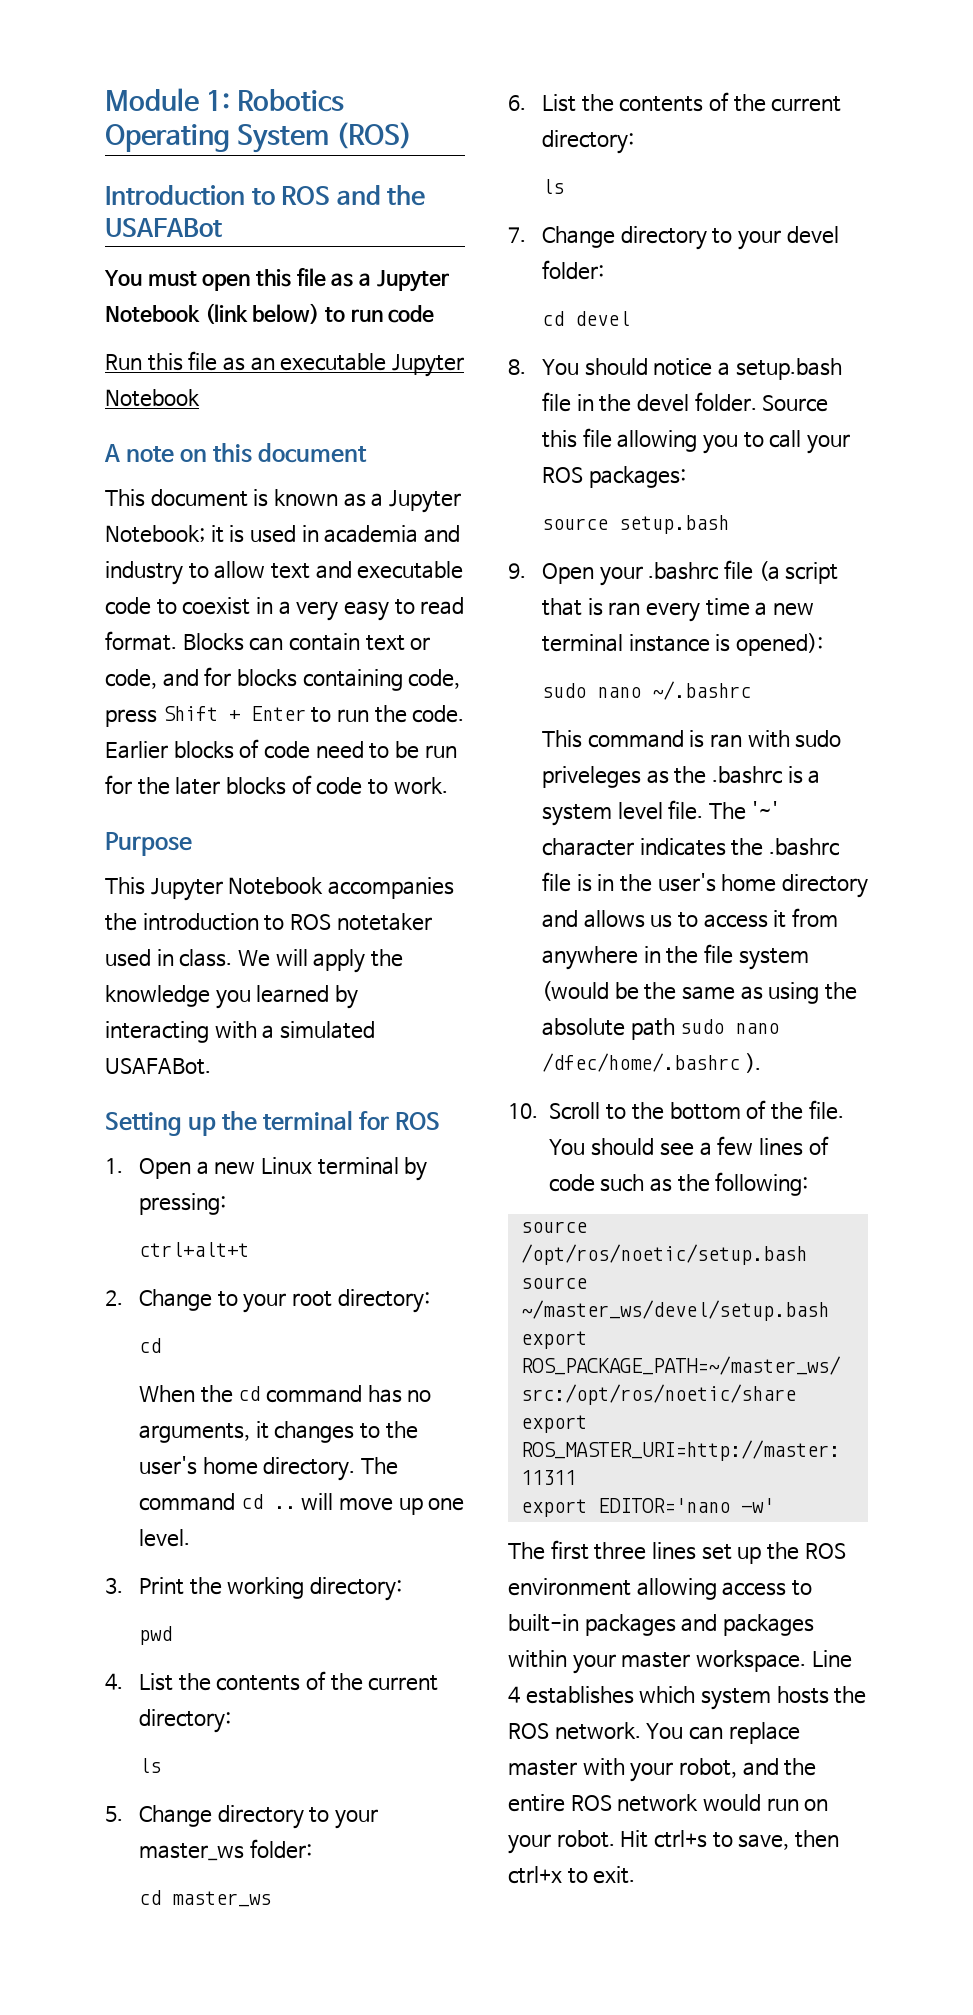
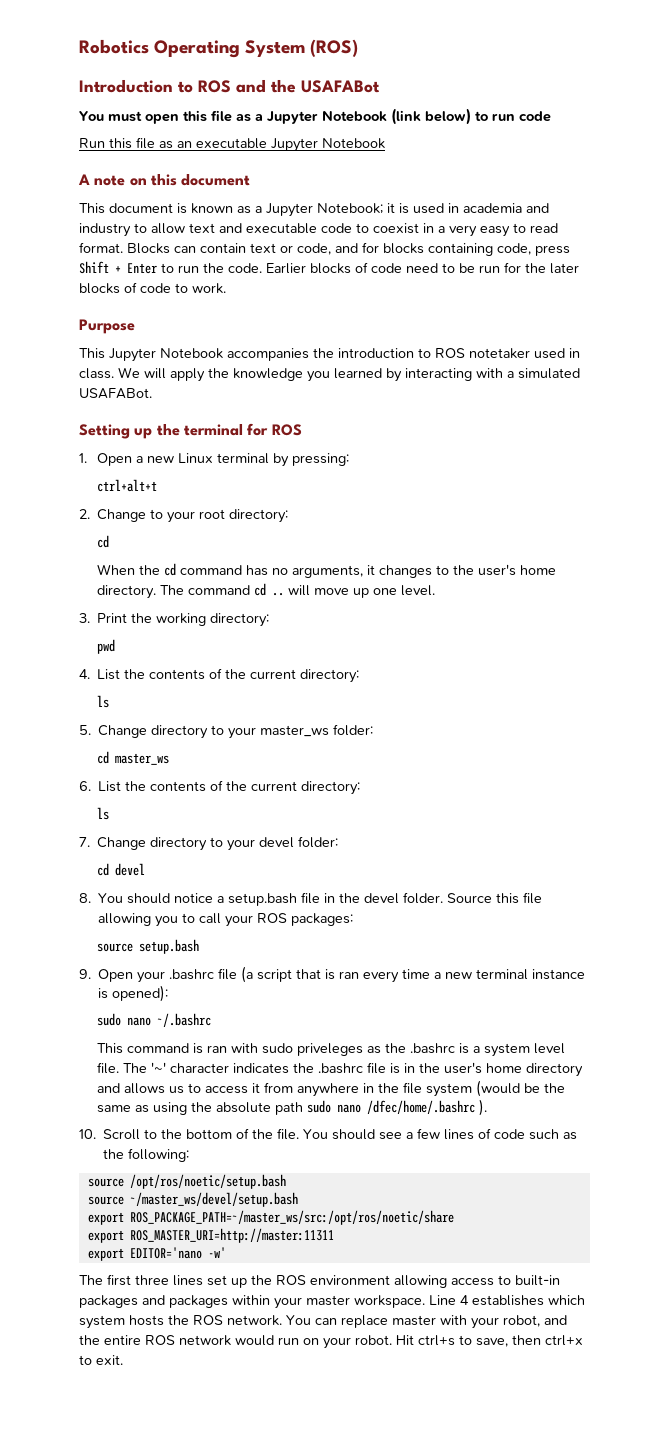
- Module 1: Robotics Operating System (ROS)
+ Robotics Operating System (ROS)

